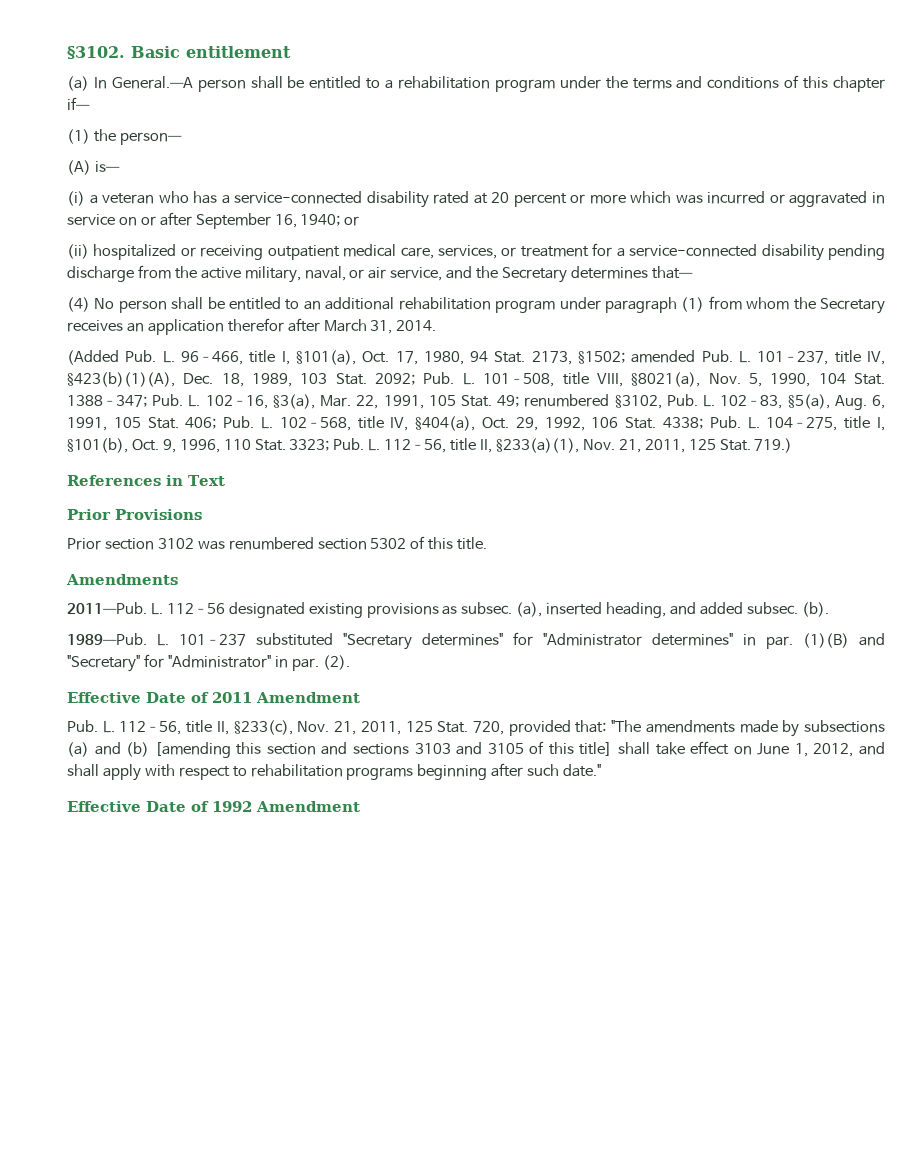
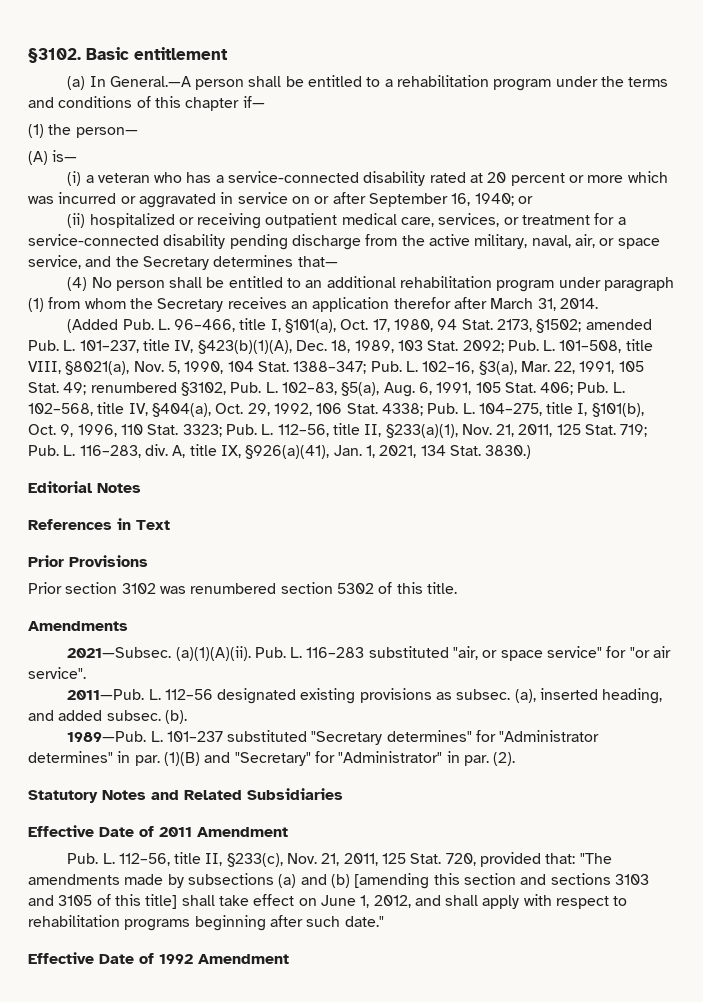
- (ii) hospitalized or receiving outpatient medical care, services, or treatment for a service-connected disability pending discharge from the active military, naval, or air service, and the Secretary determines that—
+ (ii) hospitalized or receiving outpatient medical care, services, or treatment for a service-connected disability pending discharge from the active military, naval, air, or space service, and the Secretary determines that—
- 719.)
+ 719; Pub. L. 116–283, div. A, title IX, §926(a)(41), Jan. 1, 2021, 134 Stat. 3830.)
+ Editorial Notes
+ 2021—Subsec. (a)(1)(A)(ii). Pub. L. 116–283 substituted "air, or space service" for "or air service".
+ Statutory Notes and Related Subsidiaries

